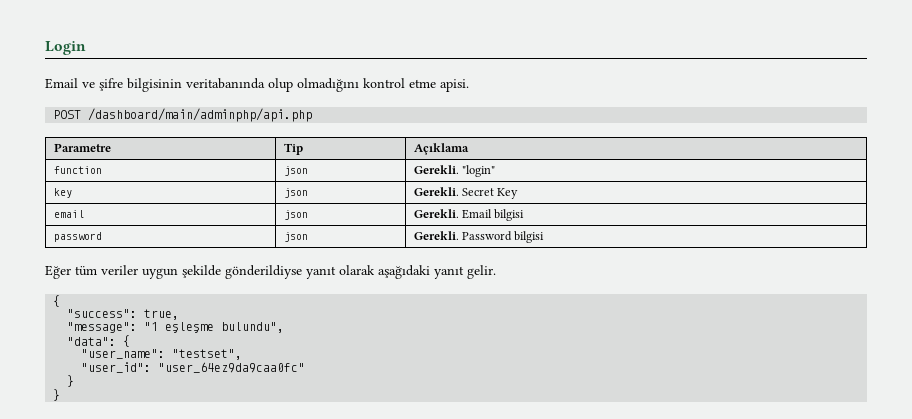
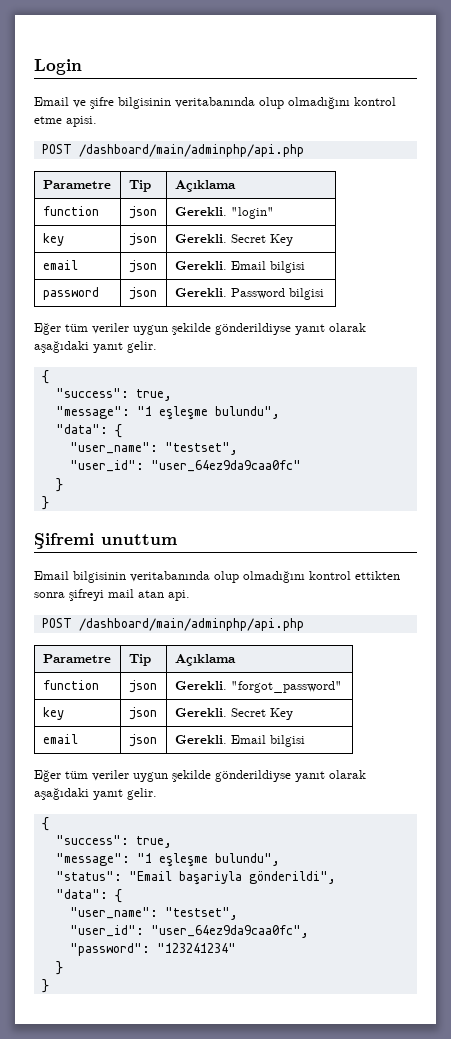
+ Şifremi unuttum
+ Email bilgisinin veritabanında olup olmadığını kontrol ettikten sonra şifreyi mail atan api.
+ POST /dashboard/main/adminphp/api.php
+ Parametre | Tip | Açıklama
+ function | json | Gerekli. "forgot_password"
+ key | json | Gerekli. Secret Key
+ email | json | Gerekli. Email bilgisi
+ Eğer tüm veriler uygun şekilde gönderildiyse yanıt olarak aşağıdaki yanıt gelir.
+ {
+ "success": true,
+ "message": "1 eşleşme bulundu",
+ "status": "Email başariyla gönderildi",
+ "data": {
+ "user_name": "testset",
+ "user_id": "user_64ez9da9caa0fc",
+ "password": "123241234"
+ }
+ }

